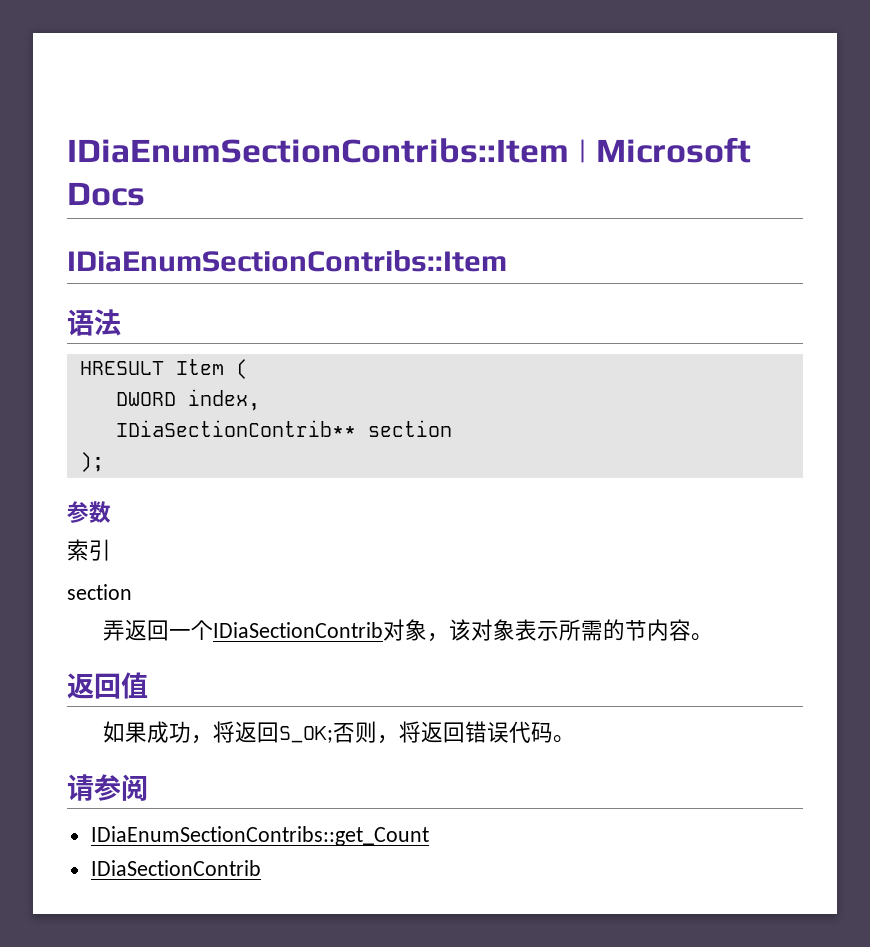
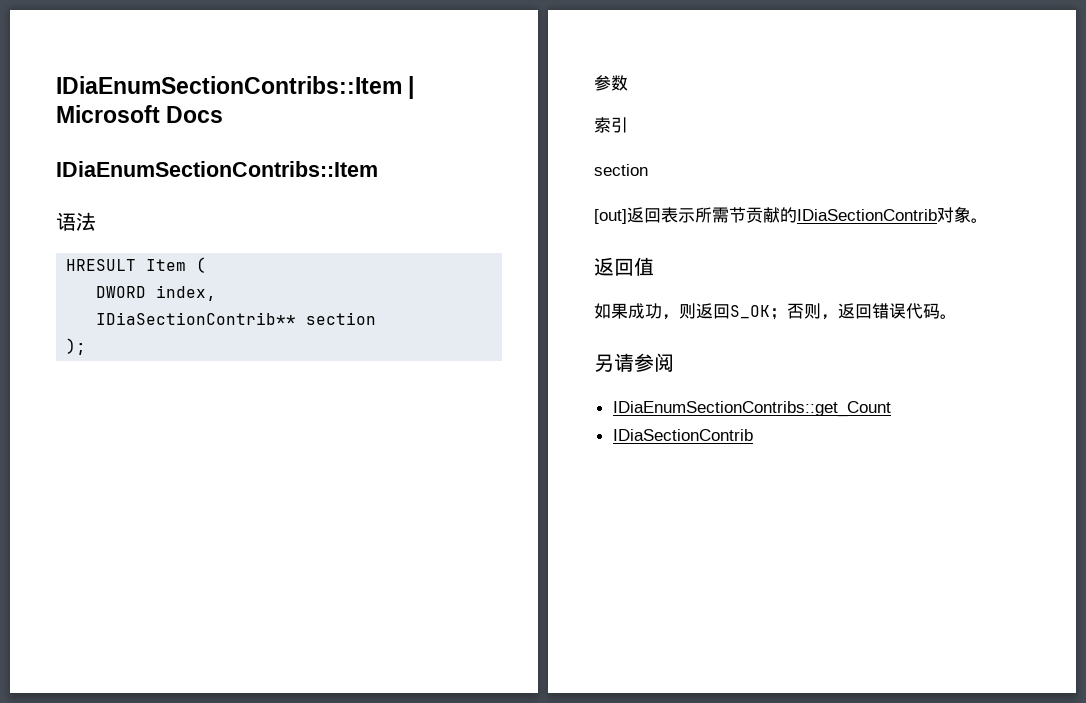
- 弄返回一个IDiaSectionContrib对象，该对象表示所需的节内容。
+ [out]返回表示所需节贡献的IDiaSectionContrib对象。
- 如果成功，将返回S_OK;否则，将返回错误代码。
+ 如果成功，则返回S_OK；否则，返回错误代码。
- 请参阅
+ 另请参阅

